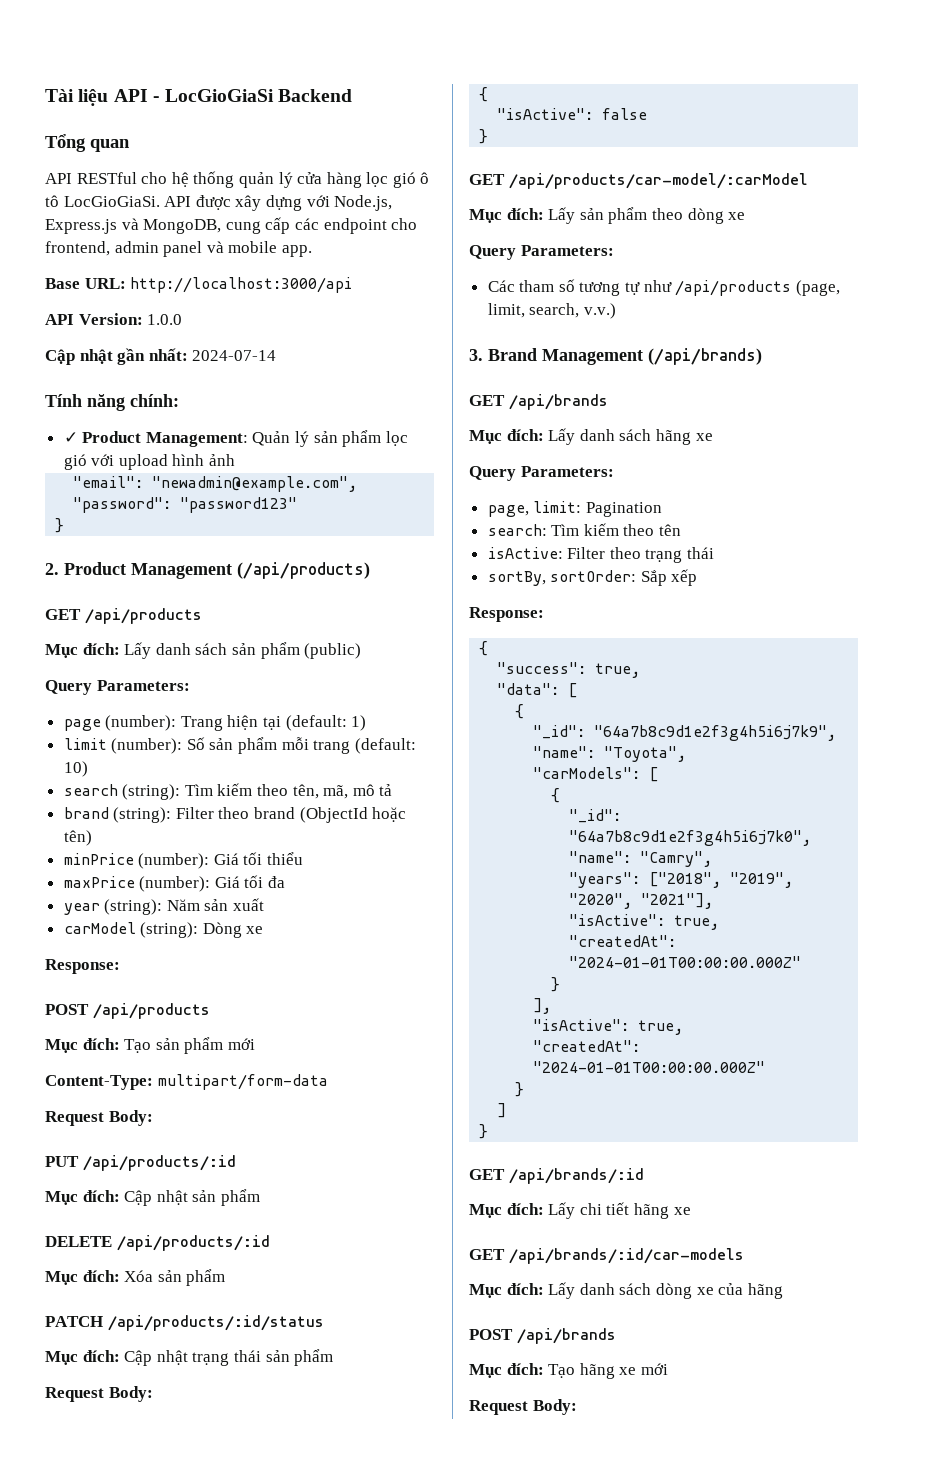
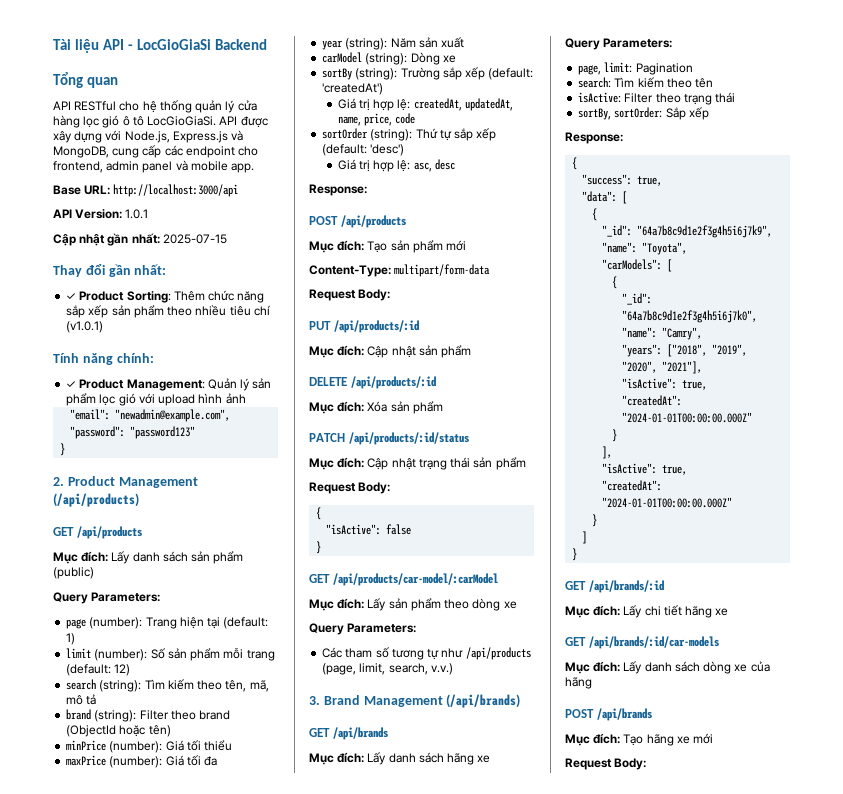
- API Version: 1.0.0
+ API Version: 1.0.1
- Cập nhật gần nhất: 2024-07-14
+ Cập nhật gần nhất: 2025-07-15
+ Thay đổi gần nhất:
+ ✓ Product Sorting: Thêm chức năng sắp xếp sản phẩm theo nhiều tiêu chí (v1.0.1)
- limit (number): Số sản phẩm mỗi trang (default: 10)
+ limit (number): Số sản phẩm mỗi trang (default: 12)
+ sortBy (string): Trường sắp xếp (default: 'createdAt')
+ Giá trị hợp lệ: createdAt, updatedAt, name, price, code
+ sortOrder (string): Thứ tự sắp xếp (default: 'desc')
+ Giá trị hợp lệ: asc, desc

